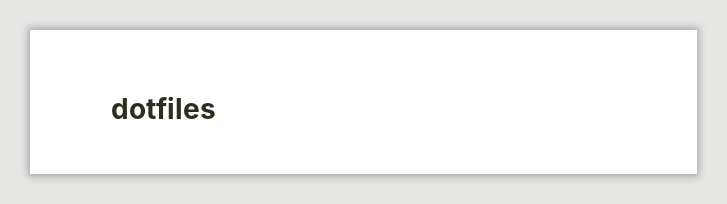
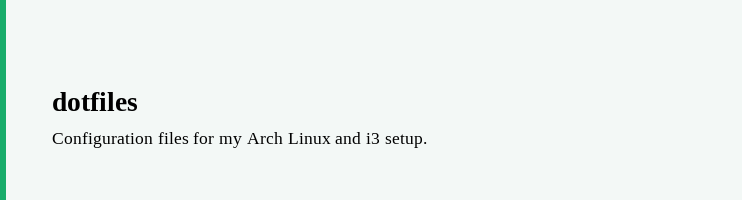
+ Configuration files for my Arch Linux and i3 setup.

